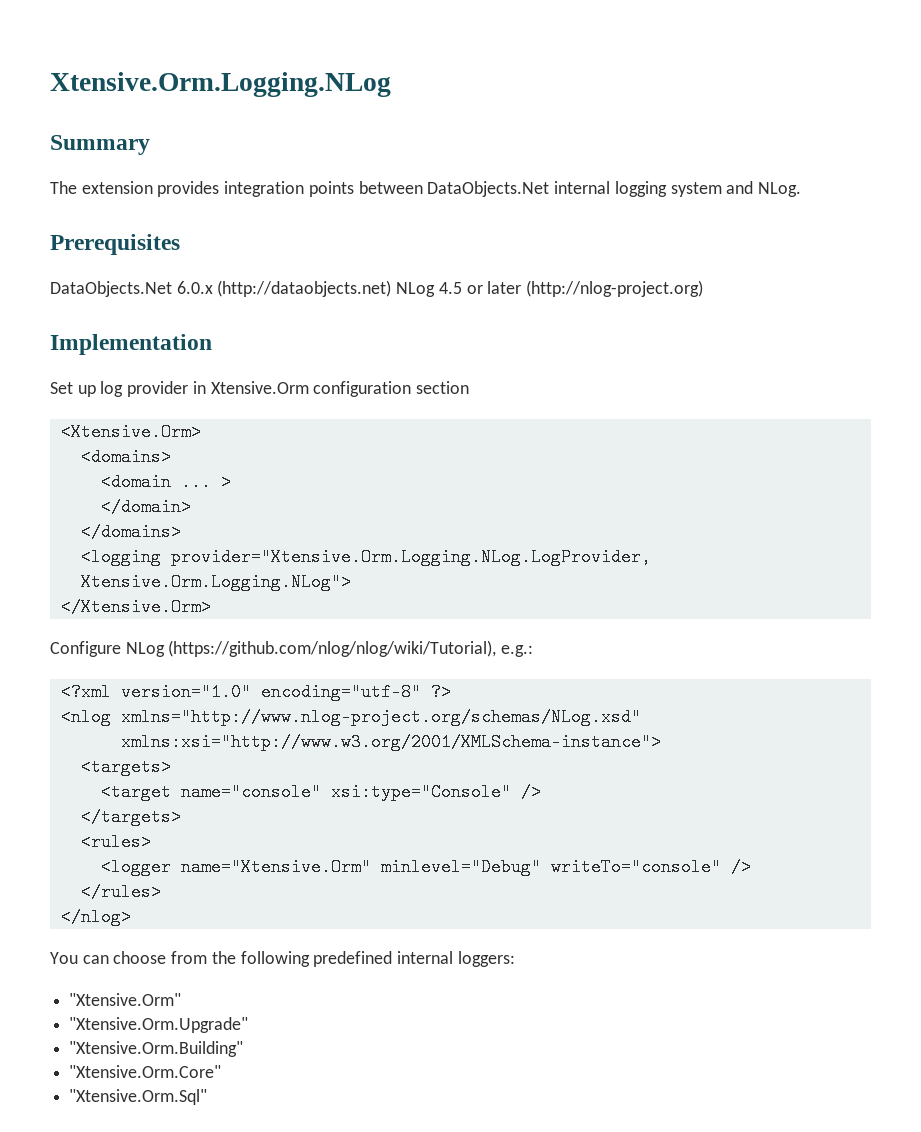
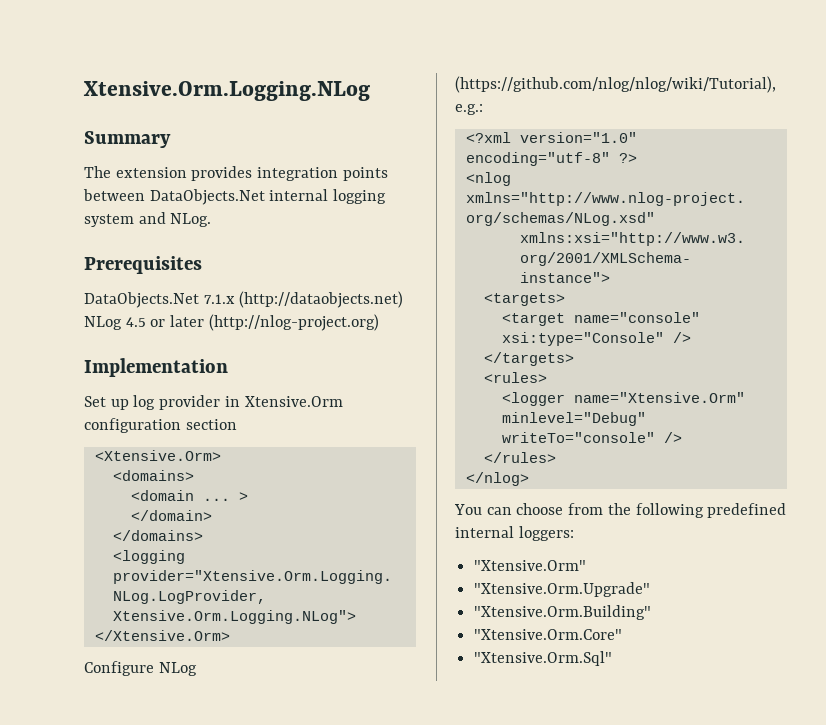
- DataObjects.Net 6.0.x (http://dataobjects.net) NLog 4.5 or later (http://nlog-project.org)
+ DataObjects.Net 7.1.x (http://dataobjects.net) NLog 4.5 or later (http://nlog-project.org)

